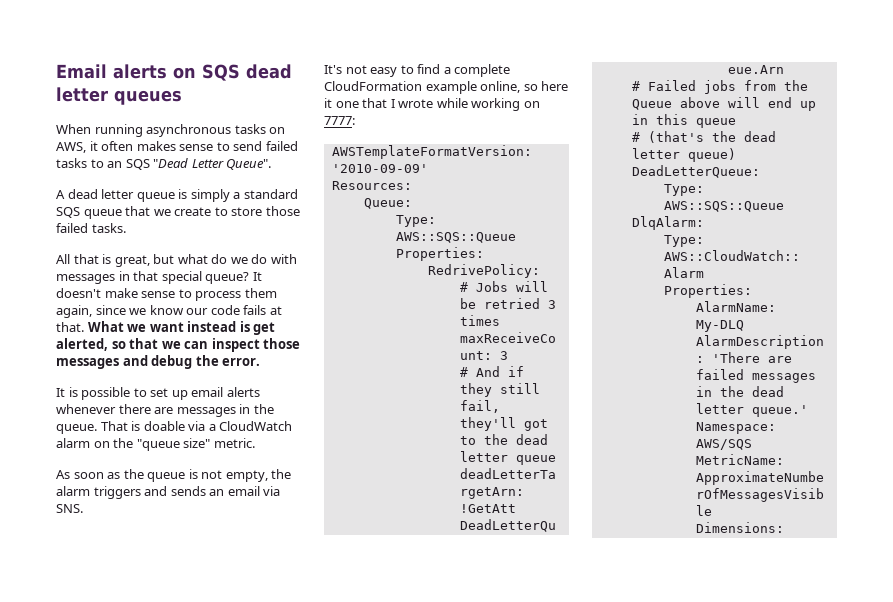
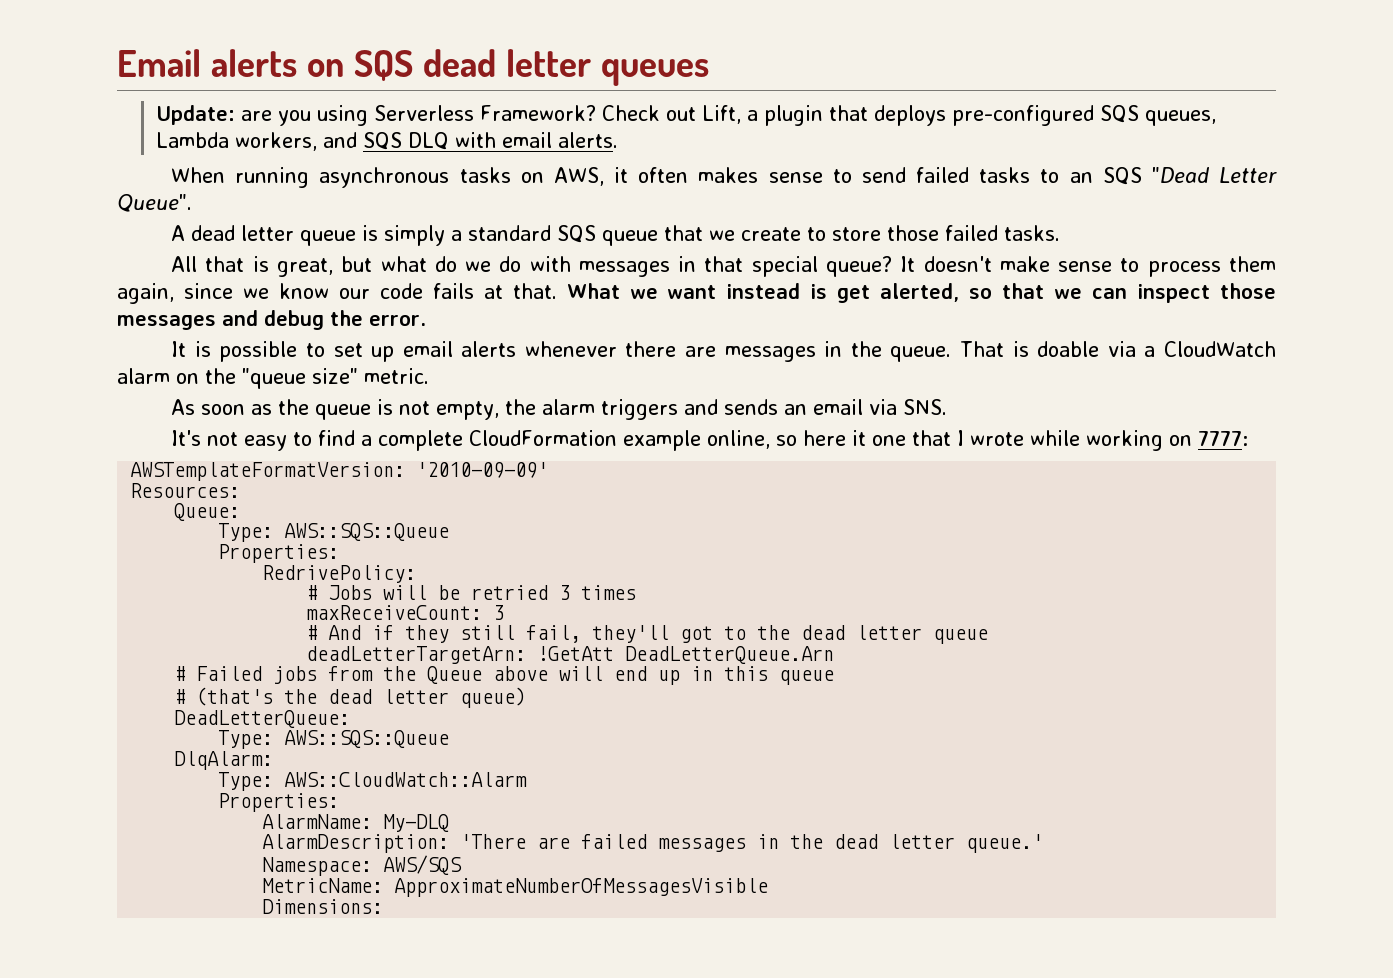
+ Update: are you using Serverless Framework? Check out Lift, a plugin that deploys pre-configured SQS queues, Lambda workers, and SQS DLQ with email alerts.

